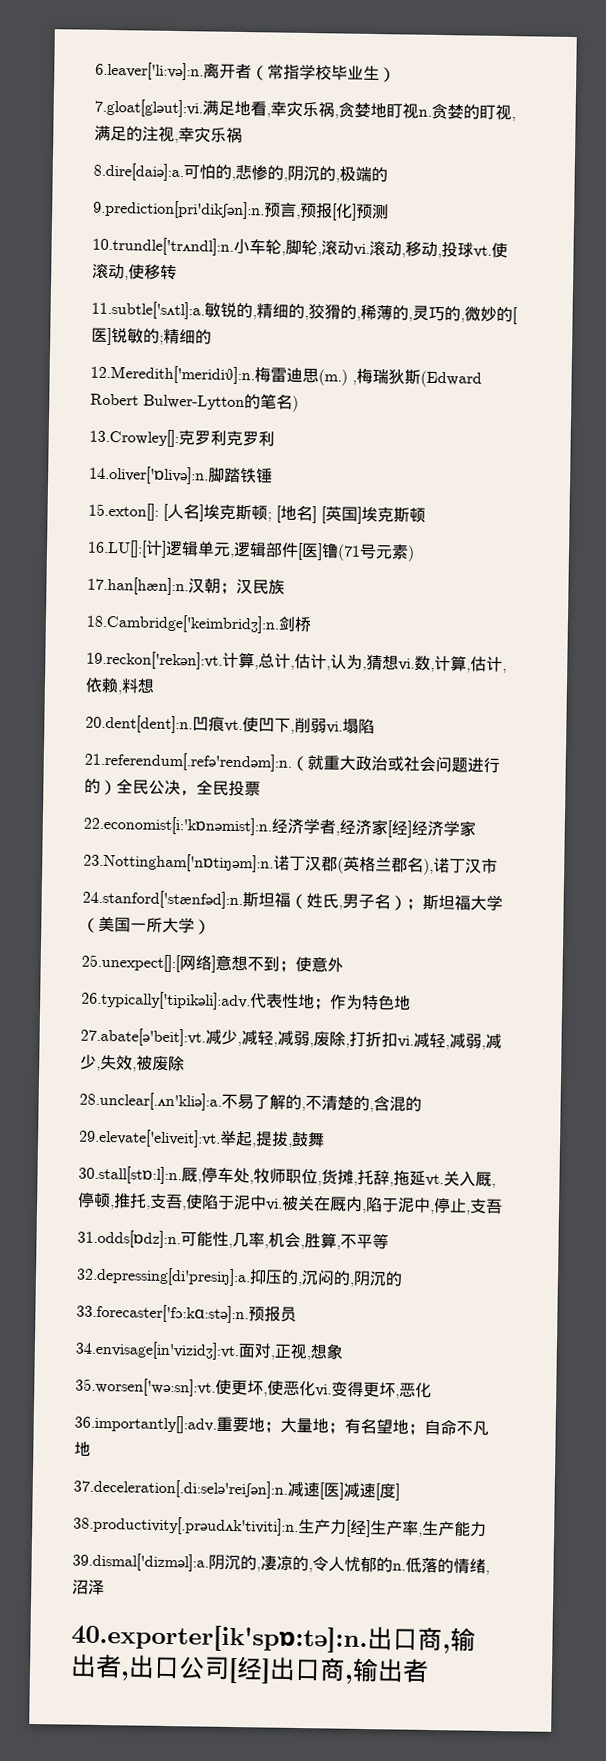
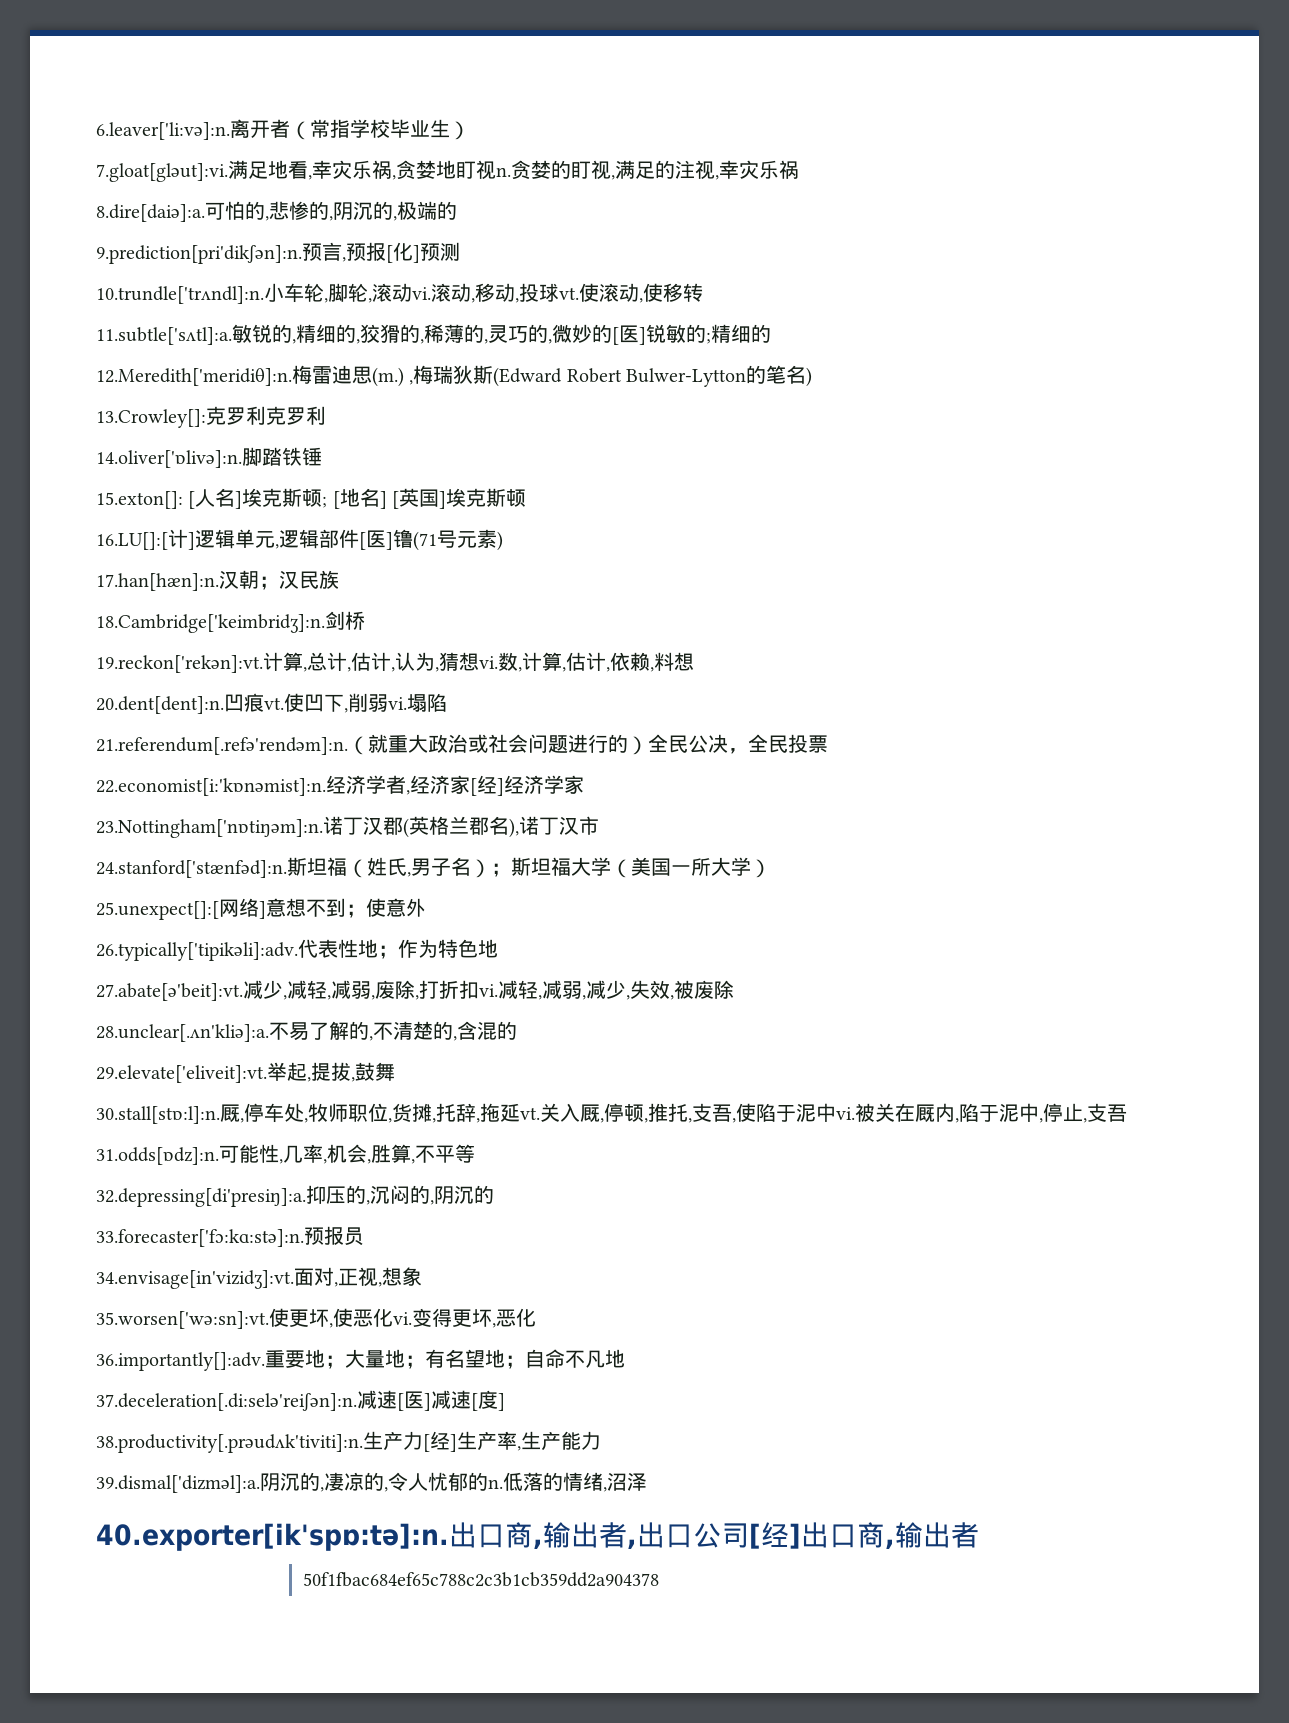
+ 50f1fbac684ef65c788c2c3b1cb359dd2a904378

